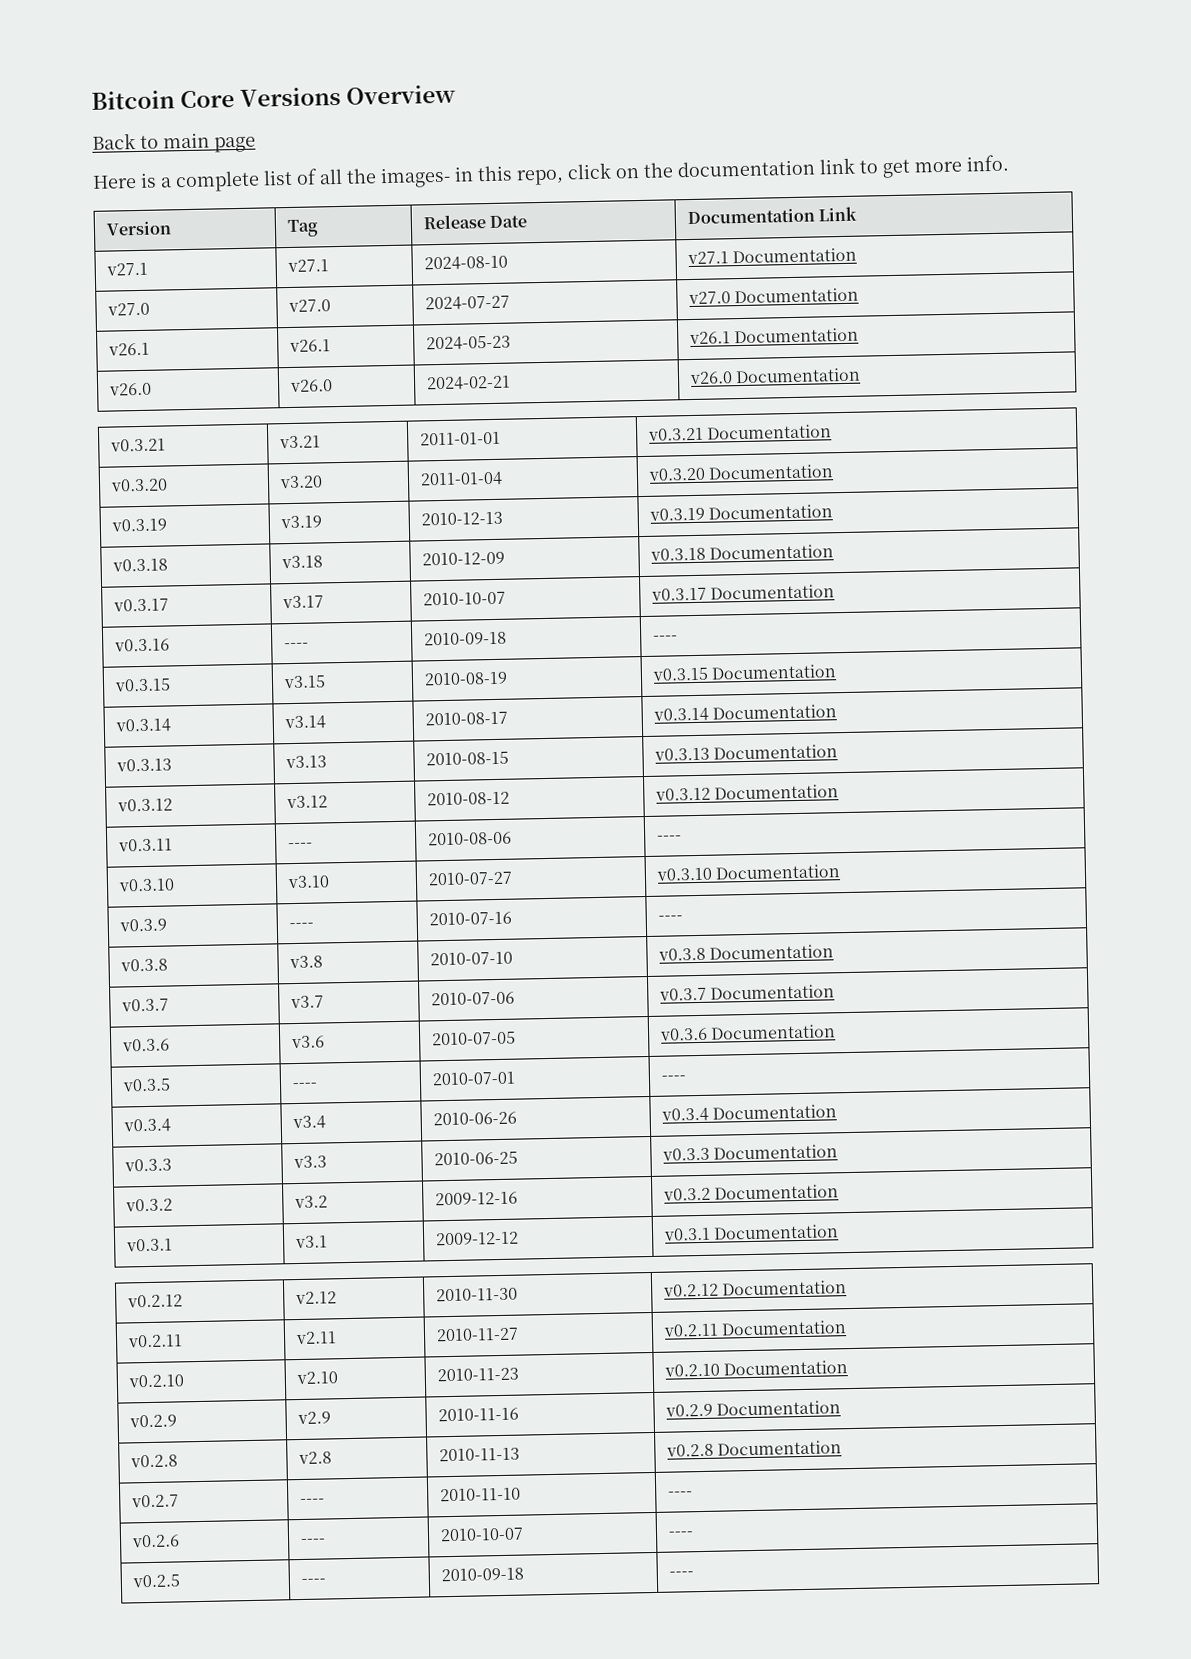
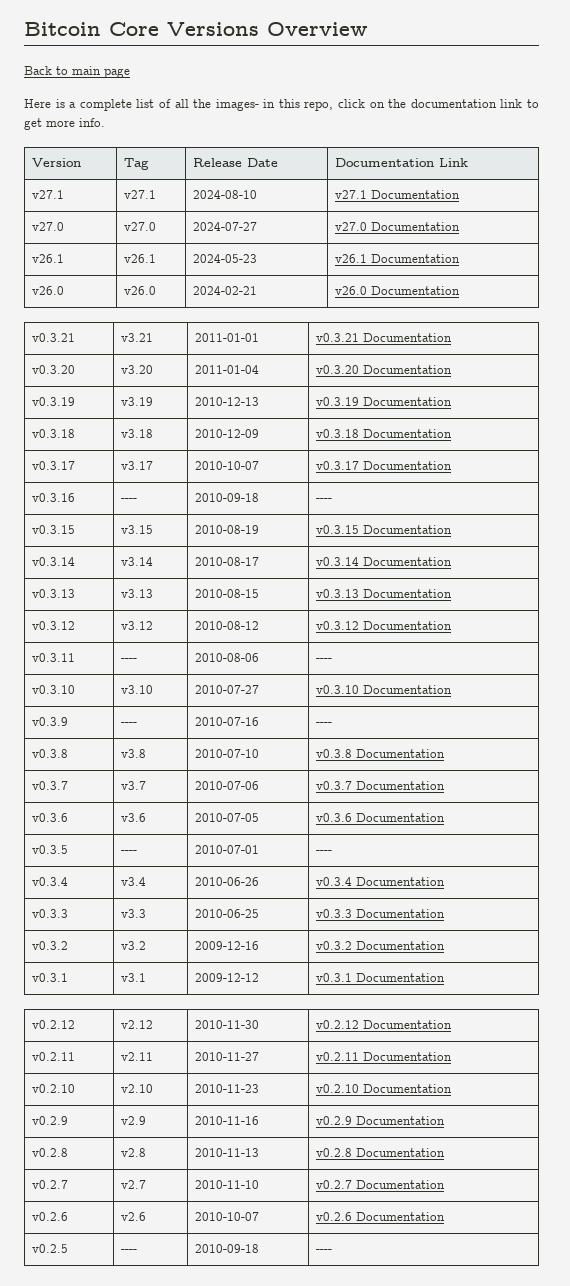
- v0.2.7 | ---- | 2010-11-10 | ----
+ v0.2.7 | v2.7 | 2010-11-10 | v0.2.7 Documentation
- v0.2.6 | ---- | 2010-10-07 | ----
+ v0.2.6 | v2.6 | 2010-10-07 | v0.2.6 Documentation

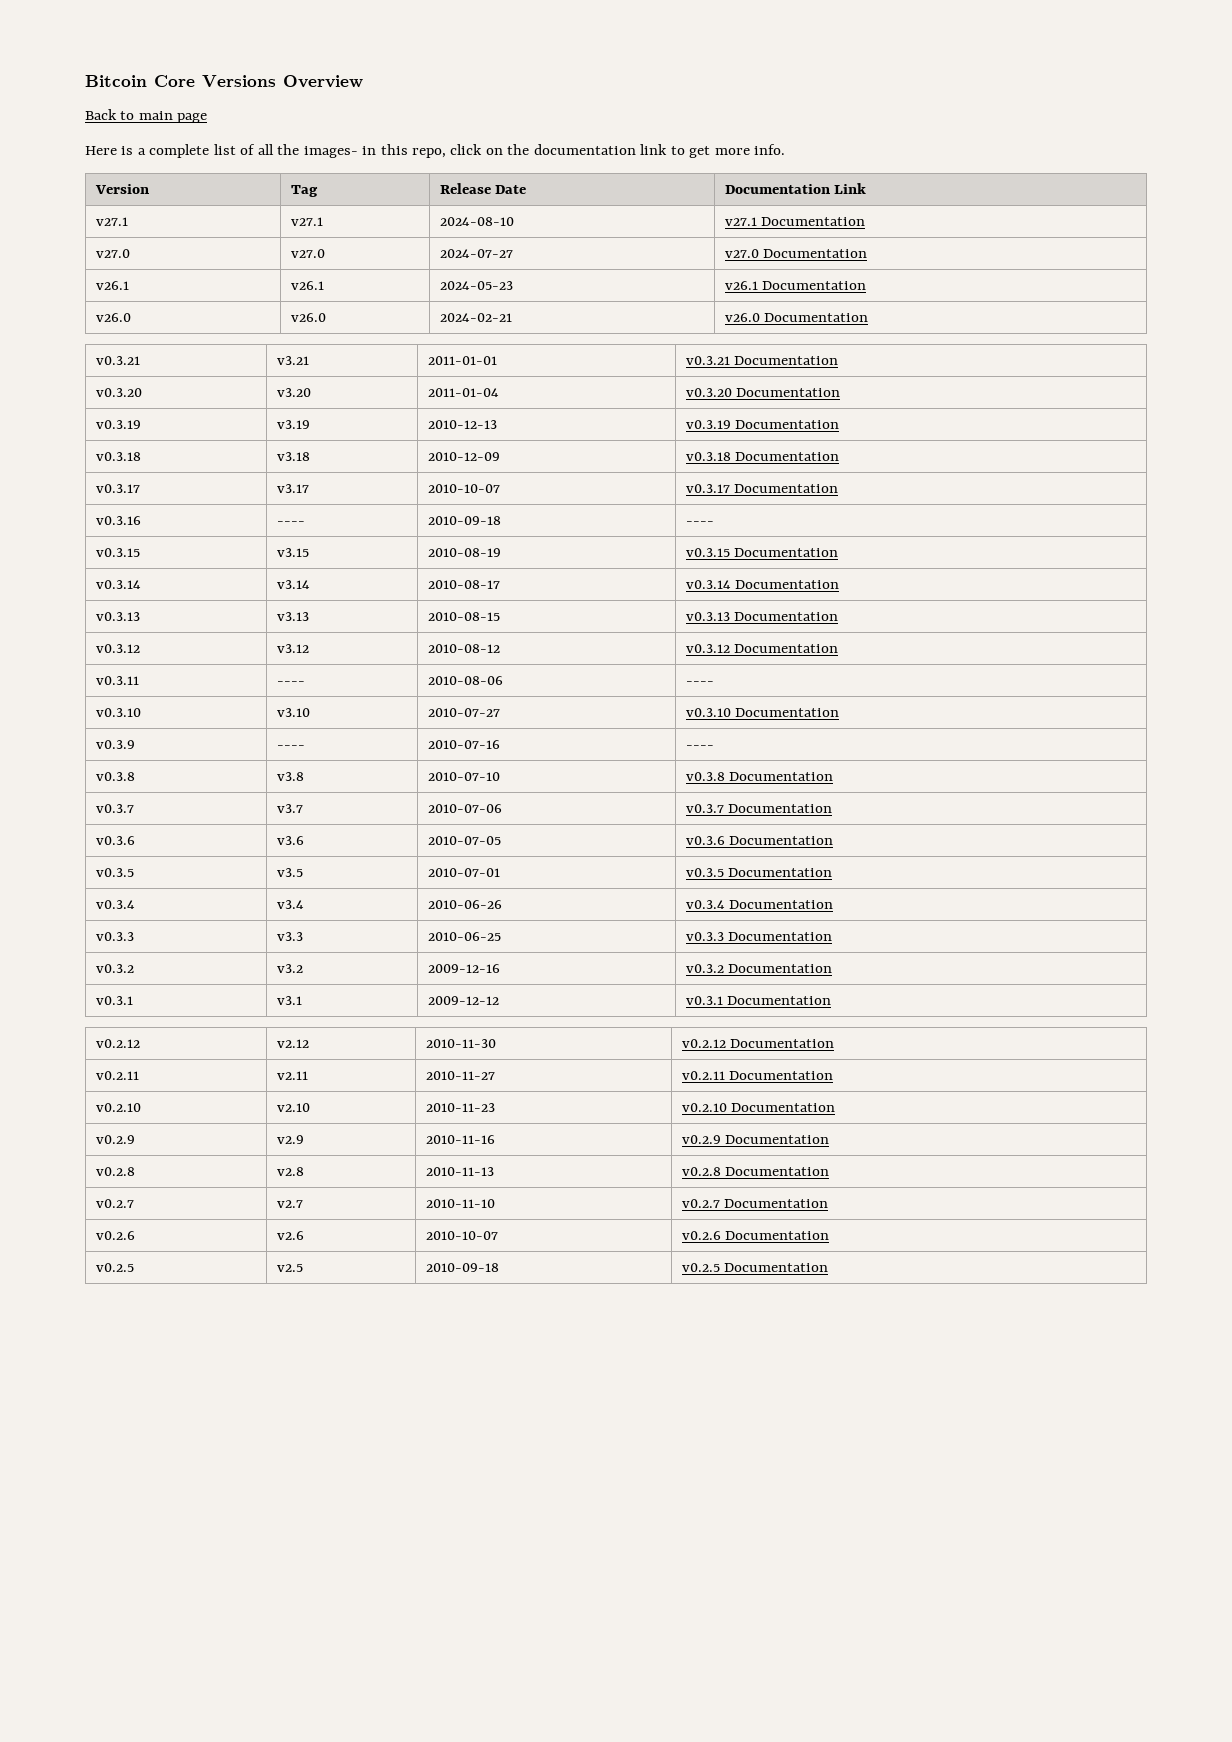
- v0.3.5 | ---- | 2010-07-01 | ----
+ v0.3.5 | v3.5 | 2010-07-01 | v0.3.5 Documentation
- v0.2.5 | ---- | 2010-09-18 | ----
+ v0.2.5 | v2.5 | 2010-09-18 | v0.2.5 Documentation

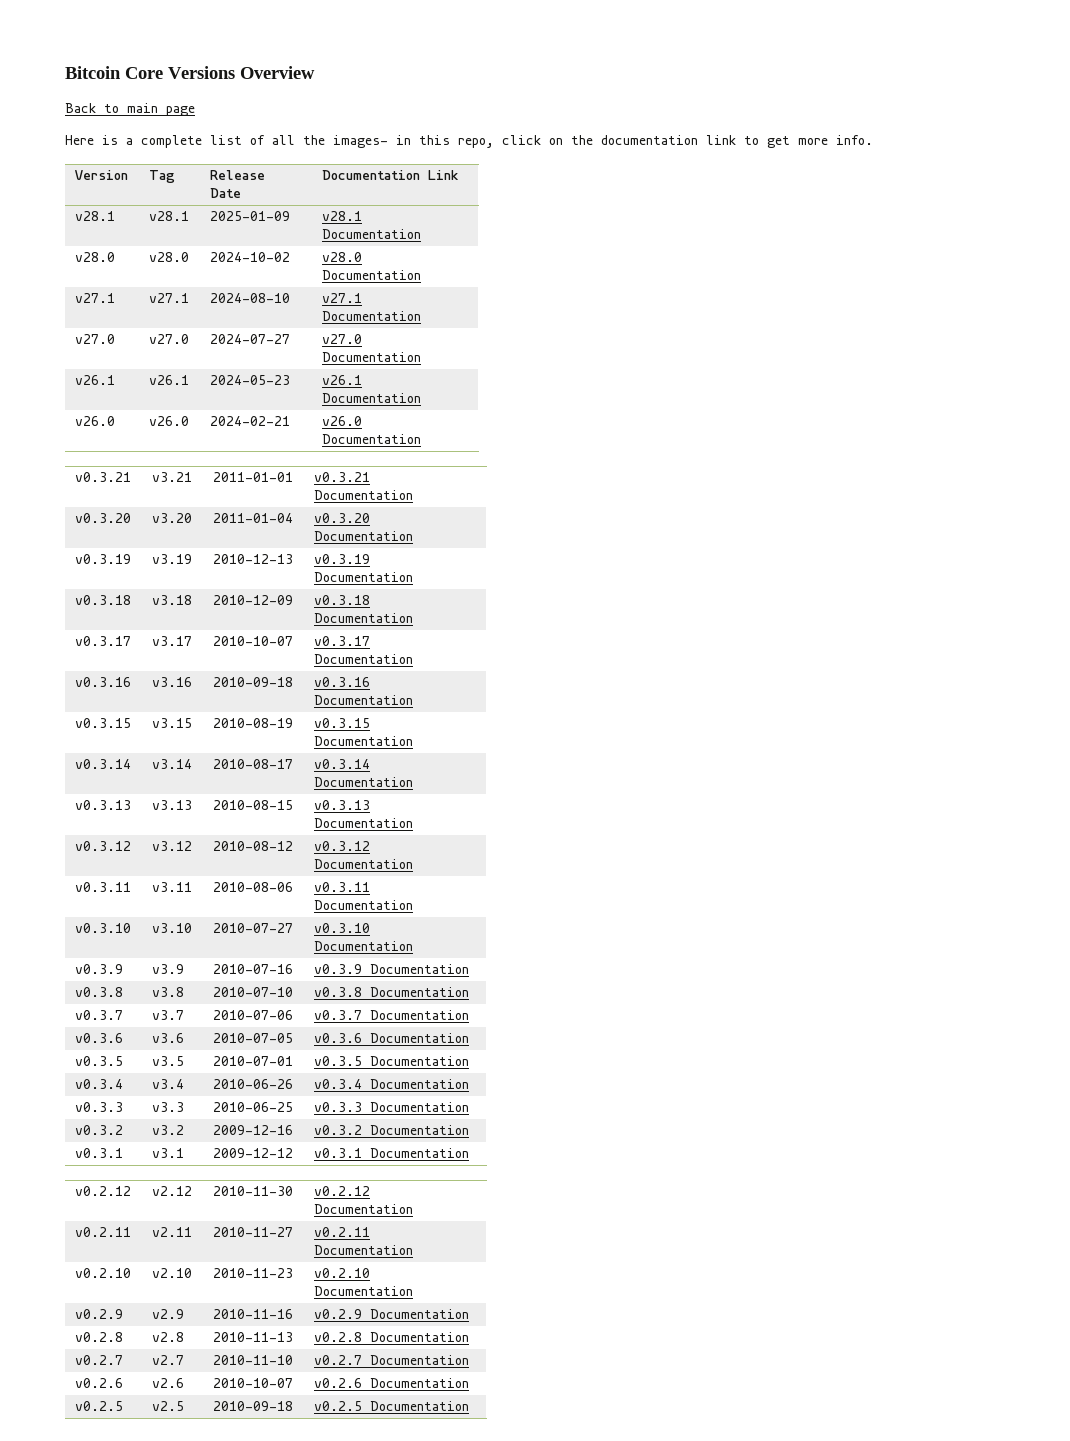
+ v28.1 | v28.1 | 2025-01-09 | v28.1 Documentation
+ v28.0 | v28.0 | 2024-10-02 | v28.0 Documentation
- v0.3.16 | ---- | 2010-09-18 | ----
+ v0.3.16 | v3.16 | 2010-09-18 | v0.3.16 Documentation
- v0.3.11 | ---- | 2010-08-06 | ----
+ v0.3.11 | v3.11 | 2010-08-06 | v0.3.11 Documentation
- v0.3.9 | ---- | 2010-07-16 | ----
+ v0.3.9 | v3.9 | 2010-07-16 | v0.3.9 Documentation

